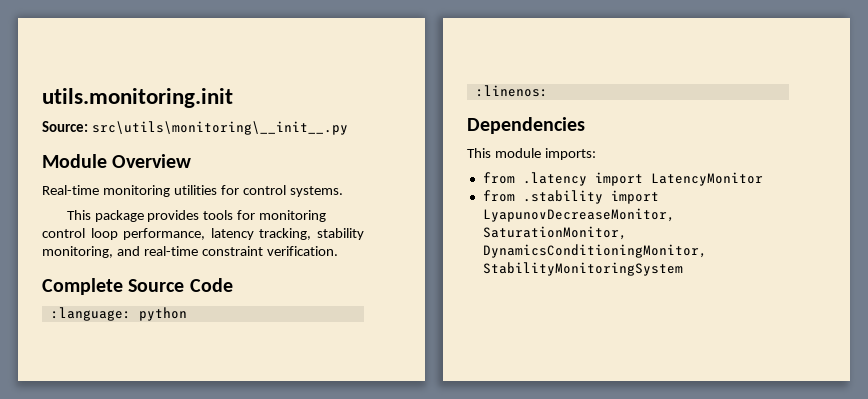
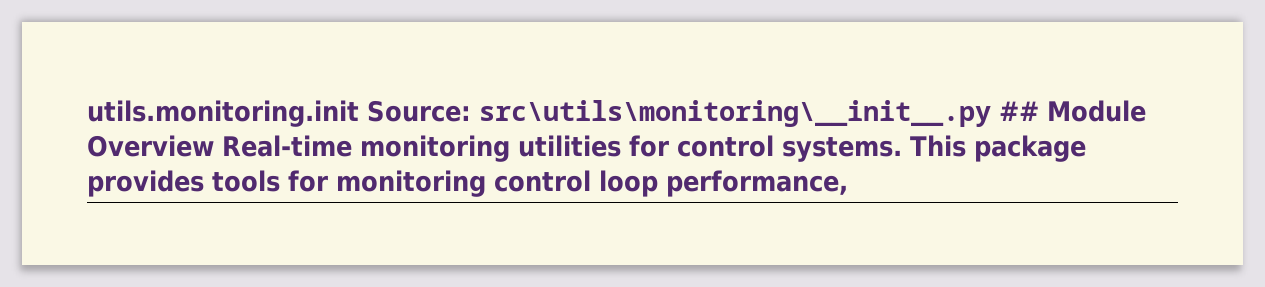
- utils.monitoring.init
- Source: src\utils\monitoring\__init__.py
- Module Overview
- Real-time monitoring utilities for control systems.
- This package provides tools for monitoring control loop performance, latency tracking, stability monitoring, and real-time constraint verification.
- Complete Source Code
- :language: python
- :linenos:
- Dependencies
- This module imports:
- from .latency import LatencyMonitor
- from .stability import LyapunovDecreaseMonitor, SaturationMonitor, DynamicsConditioningMonitor, StabilityMonitoringSystem
+ utils.monitoring.init Source: src\utils\monitoring\__init__.py ## Module Overview Real-time monitoring utilities for control systems. This package provides tools for monitoring control loop performance,

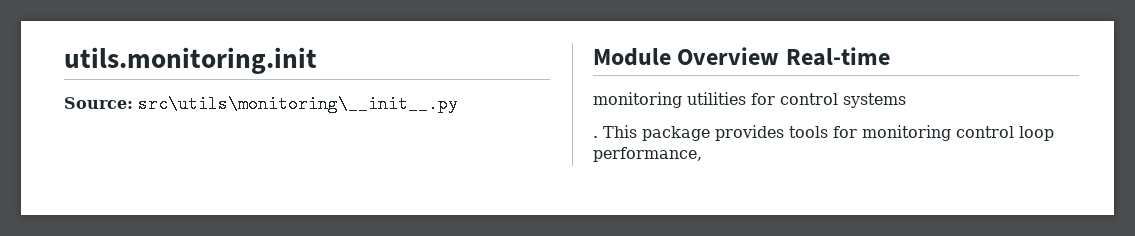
- utils.monitoring.init Source: src\utils\monitoring\__init__.py ## Module Overview Real-time monitoring utilities for control systems.
+ utils.monitoring.init
+ Source: src\utils\monitoring\__init__.py
+ Module Overview Real-time
+ monitoring utilities for control systems
+ .

